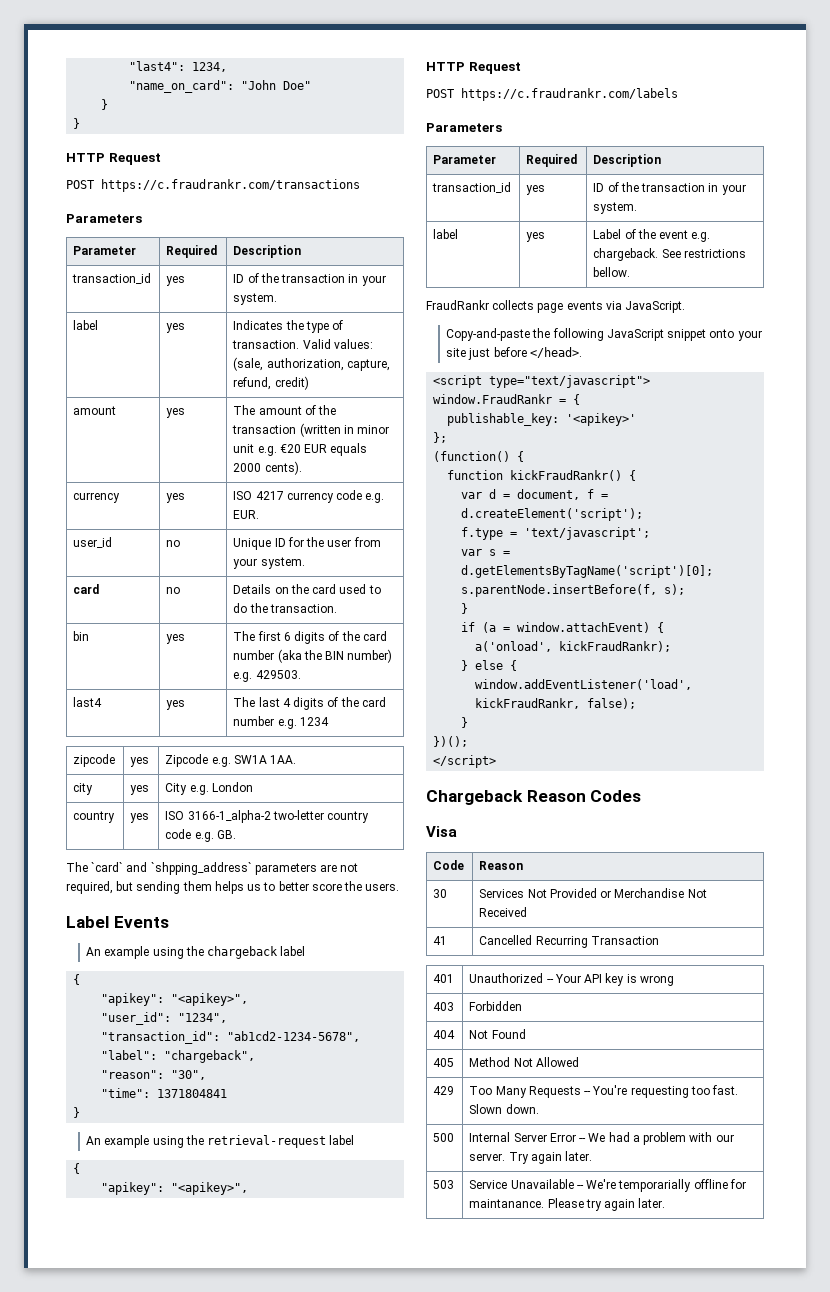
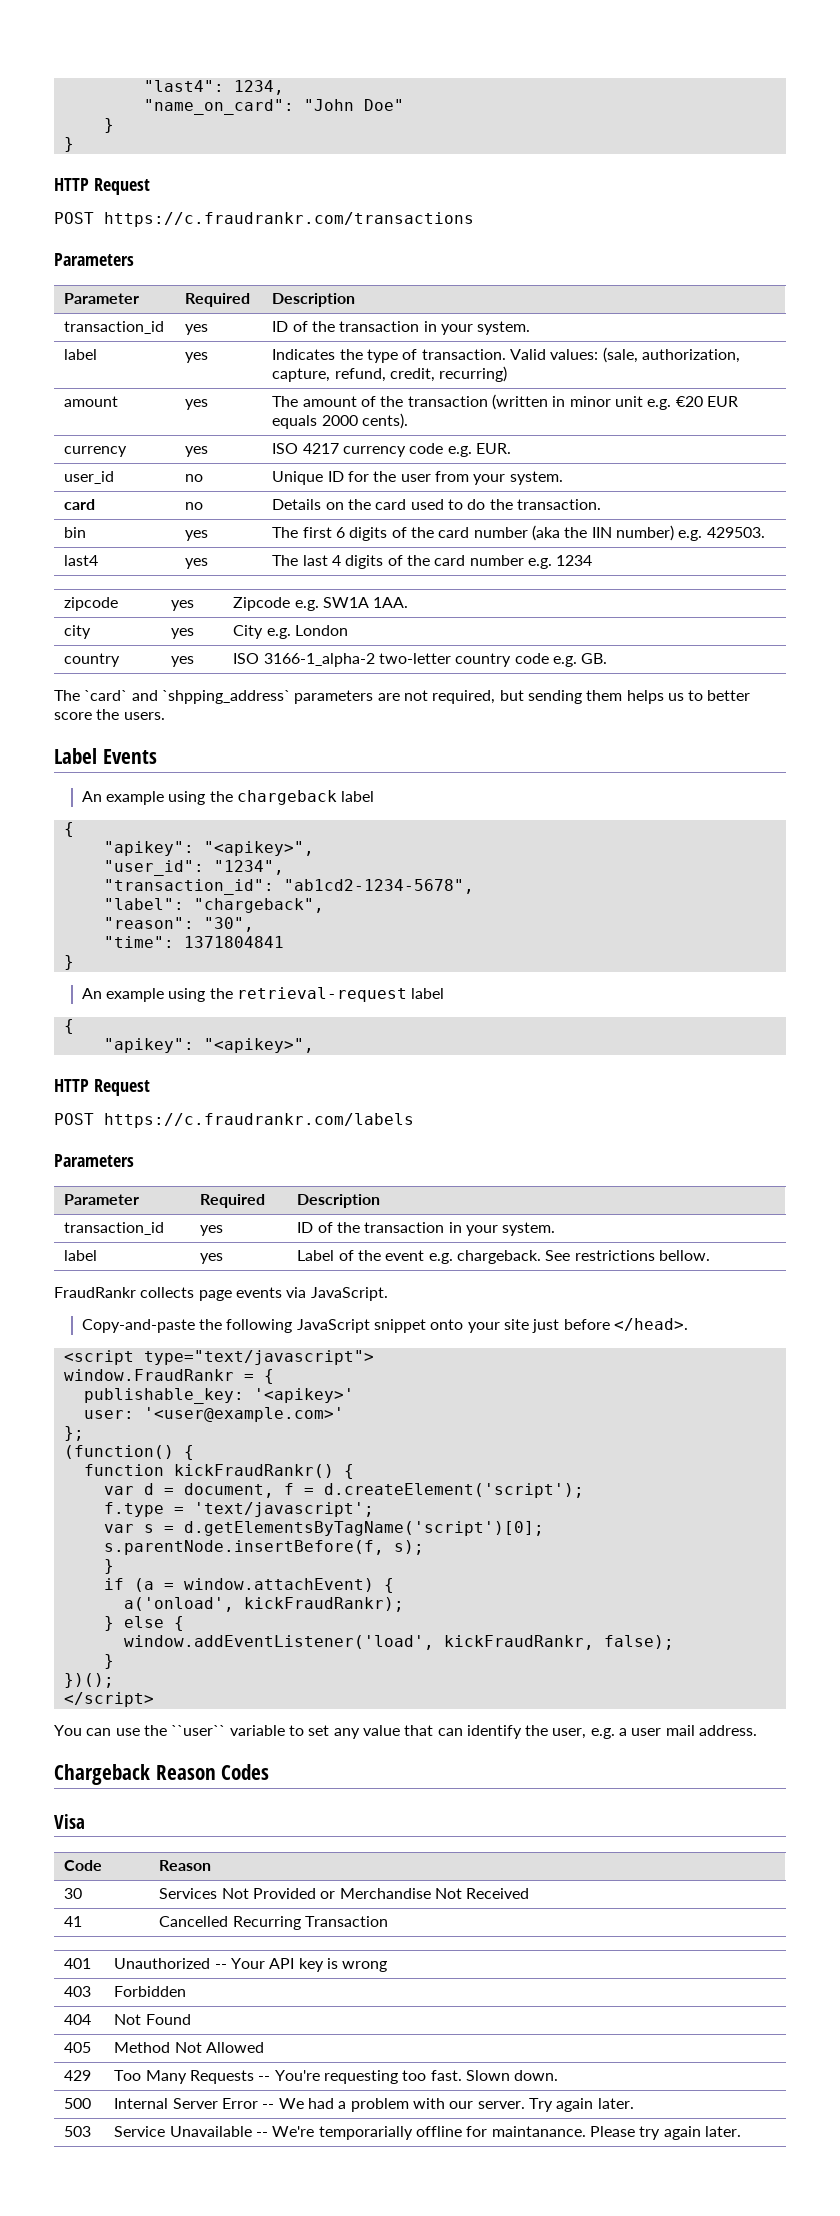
- label | yes | Indicates the type of transaction. Valid values: (sale, authorization, capture, refund, credit)
+ label | yes | Indicates the type of transaction. Valid values: (sale, authorization, capture, refund, credit, recurring)
- bin | yes | The first 6 digits of the card number (aka the BIN number) e.g. 429503.
+ bin | yes | The first 6 digits of the card number (aka the IIN number) e.g. 429503.
+ user: '<user@example.com>'
+ You can use the ``user`` variable to set any value that can identify the user, e.g. a user mail address.

